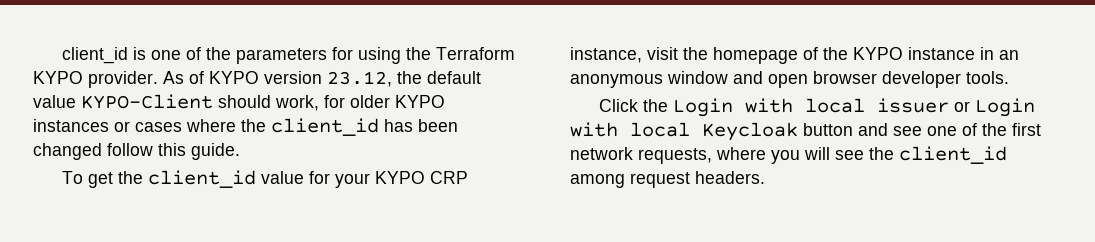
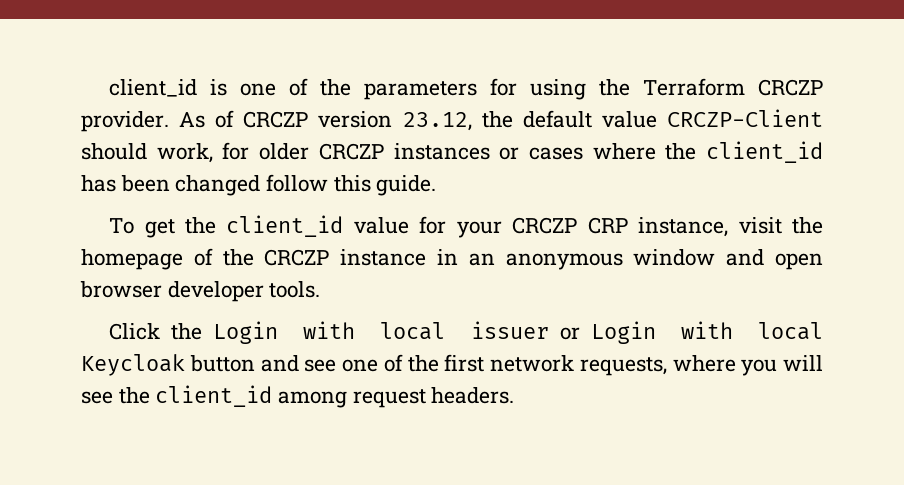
- client_id is one of the parameters for using the Terraform KYPO provider.
+ client_id is one of the parameters for using the Terraform CRCZP provider.
- As of KYPO version 23.12, the default value KYPO-Client should work, for older KYPO instances or cases where the client_id has been changed follow this guide.
+ As of CRCZP version 23.12, the default value CRCZP-Client should work, for older CRCZP instances or cases where the client_id has been changed follow this guide.
- To get the client_id value for your KYPO CRP instance, visit the homepage of the KYPO instance in an anonymous window and open browser developer tools.
+ To get the client_id value for your CRCZP CRP instance, visit the homepage of the CRCZP instance in an anonymous window and open browser developer tools.

